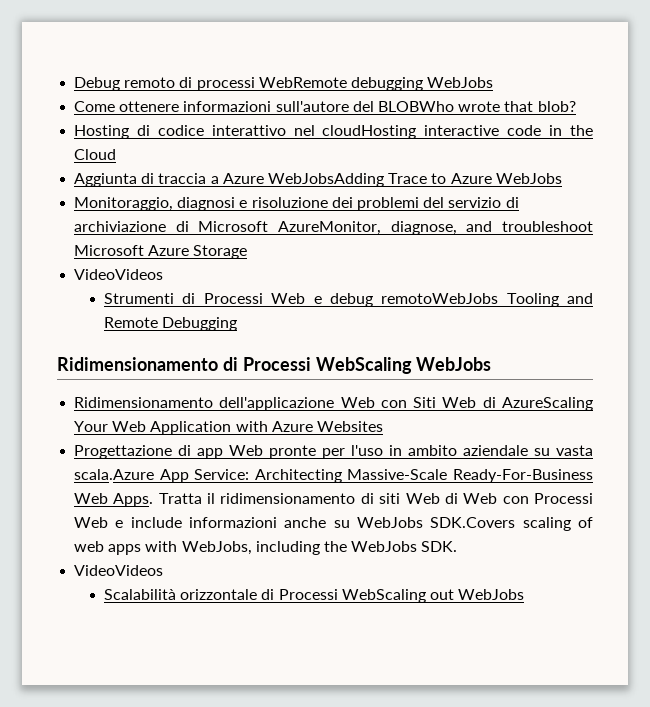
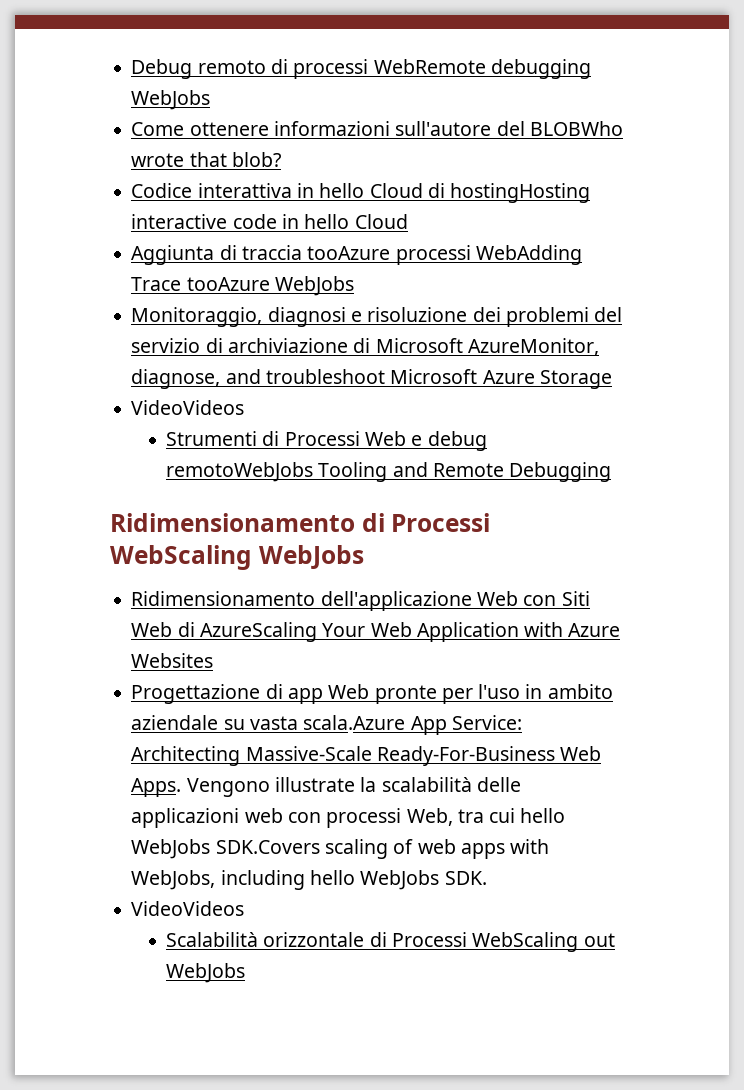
- Hosting di codice interattivo nel cloudHosting interactive code in the Cloud
+ Codice interattiva in hello Cloud di hostingHosting interactive code in hello Cloud
- Aggiunta di traccia a Azure WebJobsAdding Trace to Azure WebJobs
+ Aggiunta di traccia tooAzure processi WebAdding Trace tooAzure WebJobs
- Tratta il ridimensionamento di siti Web di Web con Processi Web e include informazioni anche su WebJobs SDK.Covers scaling of web apps with WebJobs, including the WebJobs SDK.
+ Vengono illustrate la scalabilità delle applicazioni web con processi Web, tra cui hello WebJobs SDK.Covers scaling of web apps with WebJobs, including hello WebJobs SDK.

